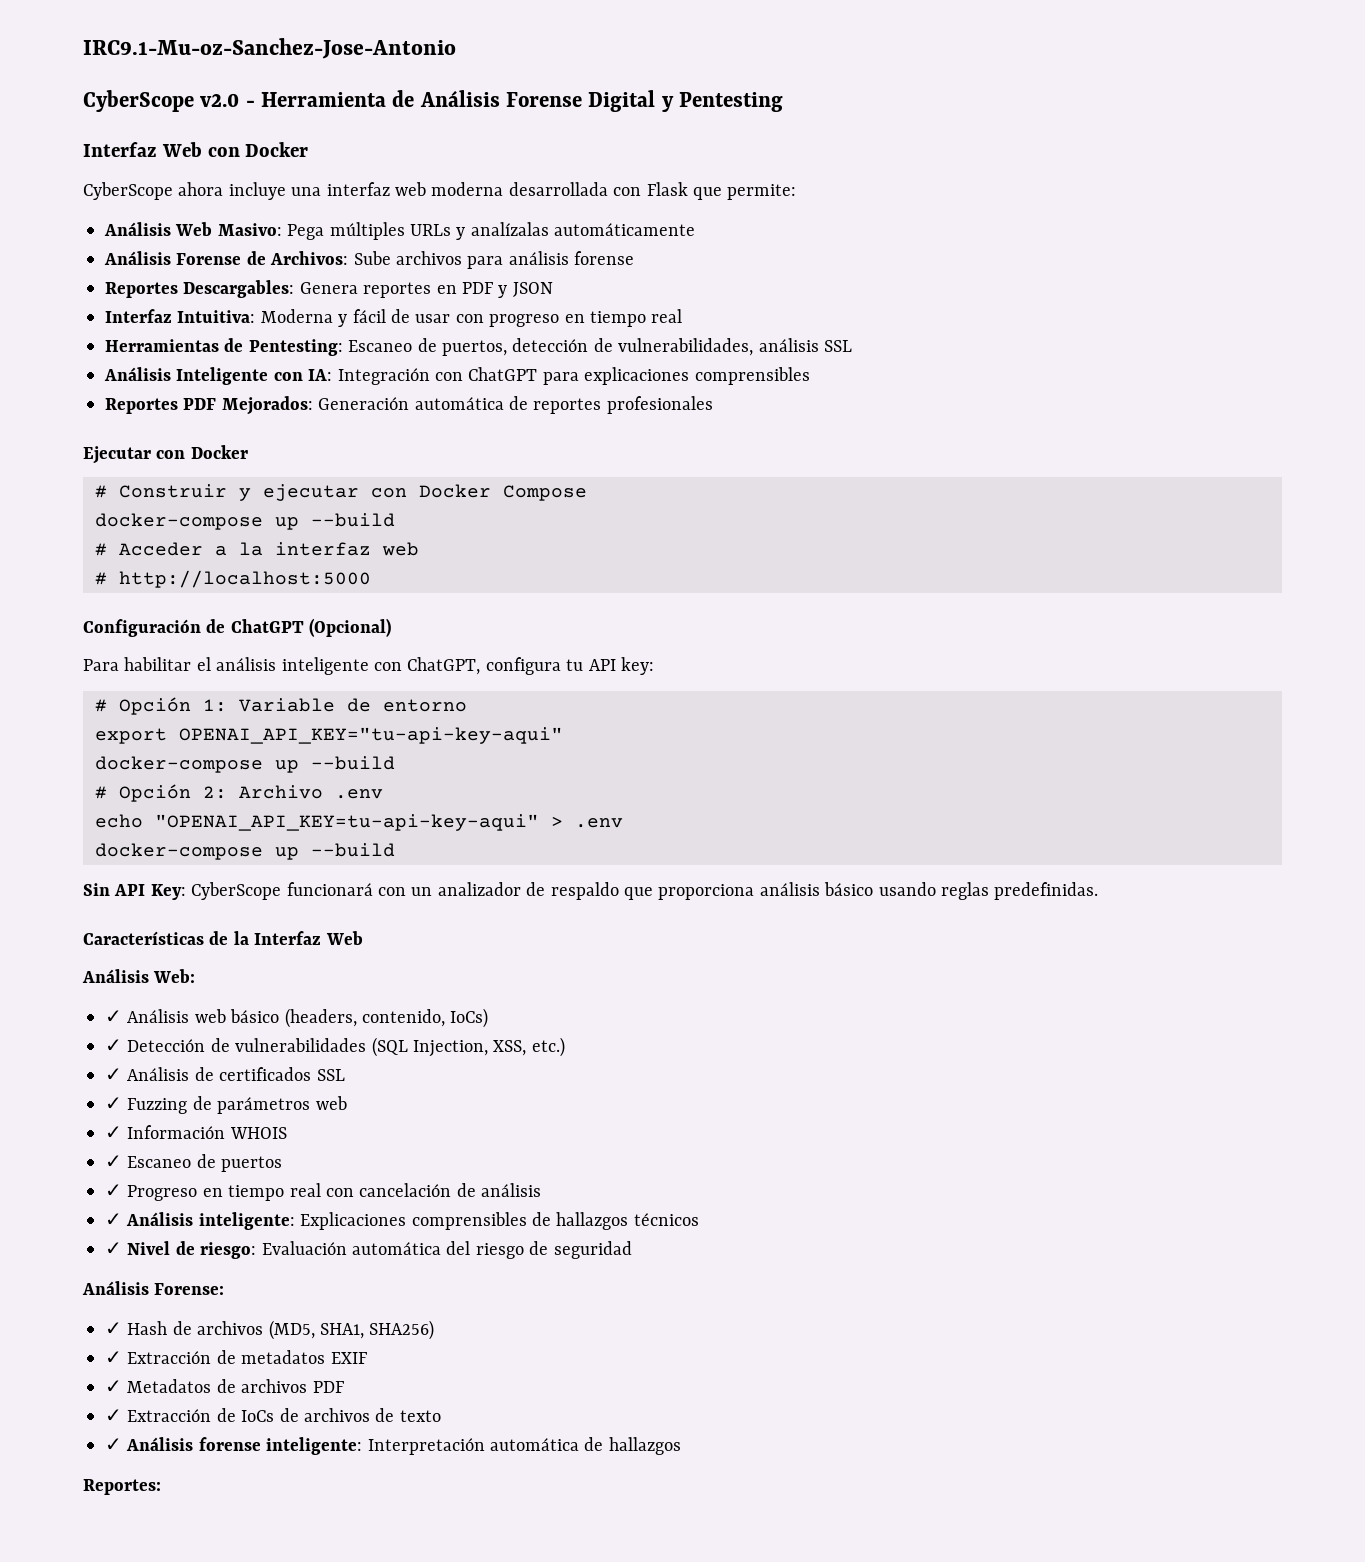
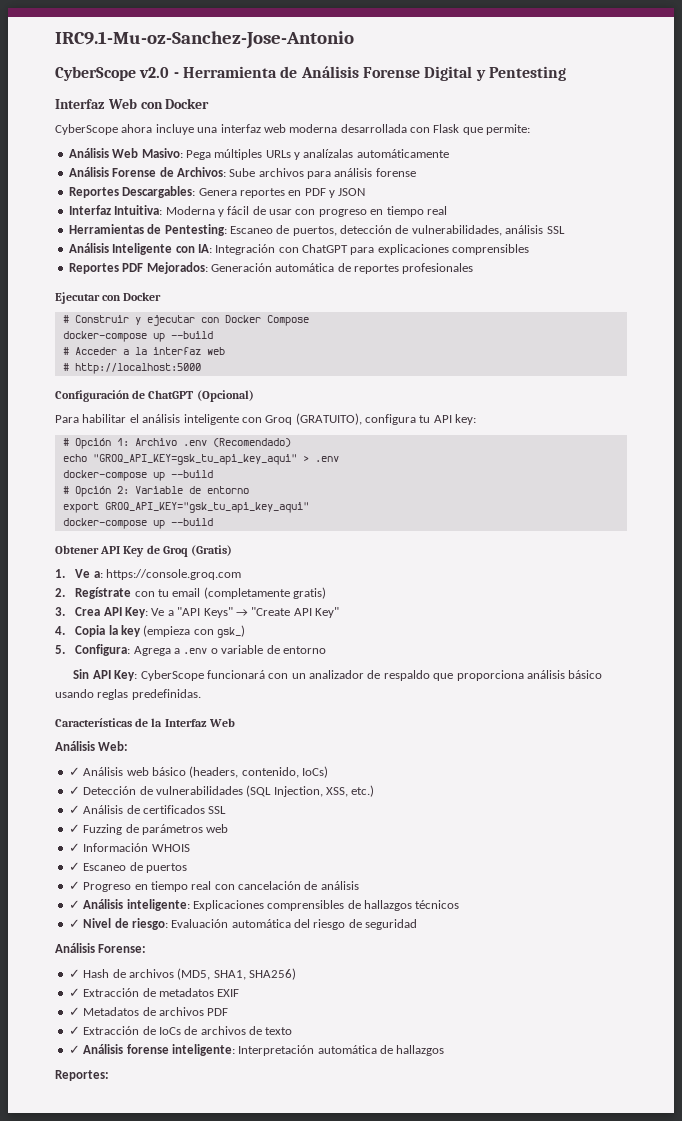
- Para habilitar el análisis inteligente con ChatGPT, configura tu API key:
+ Para habilitar el análisis inteligente con Groq (GRATUITO), configura tu API key:
- # Opción 1: Variable de entorno
- export OPENAI_API_KEY="tu-api-key-aqui"
+ # Opción 1: Archivo .env (Recomendado)
+ echo "GROQ_API_KEY=gsk_tu_api_key_aqui" > .env
- # Opción 2: Archivo .env
- echo "OPENAI_API_KEY=tu-api-key-aqui" > .env
+ # Opción 2: Variable de entorno
+ export GROQ_API_KEY="gsk_tu_api_key_aqui"
  docker-compose up --build
+ Obtener API Key de Groq (Gratis)
+ 1. Ve a: https://console.groq.com
+ 2. Regístrate con tu email (completamente gratis)
+ 3. Crea API Key: Ve a "API Keys" → "Create API Key"
+ 4. Copia la key (empieza con gsk_)
+ 5. Configura: Agrega a .env o variable de entorno

